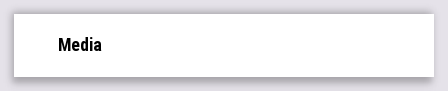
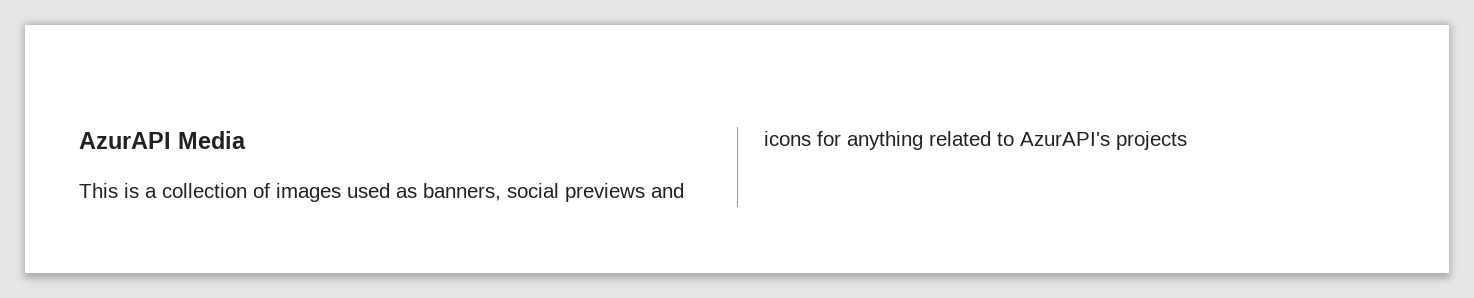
- Media
+ AzurAPI Media
+ This is a collection of images used as banners, social previews and icons for anything related to AzurAPI's projects

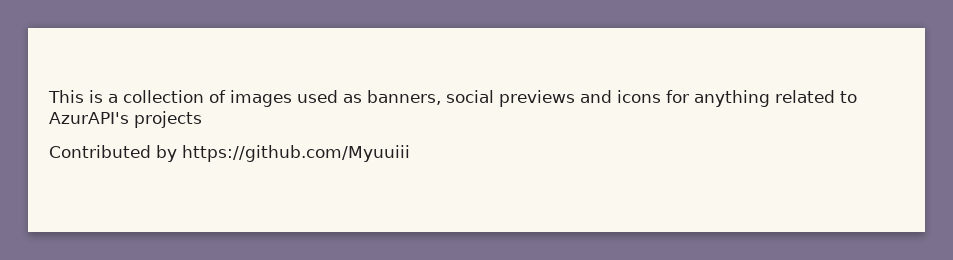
- AzurAPI Media
+ Contributed by https://github.com/Myuuiii

